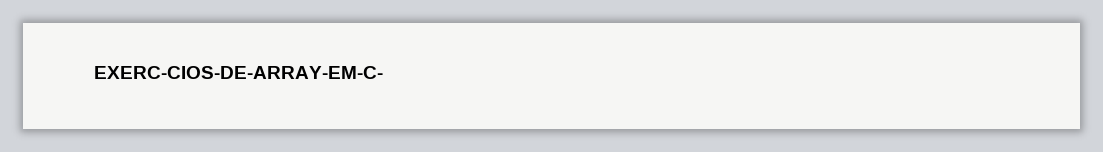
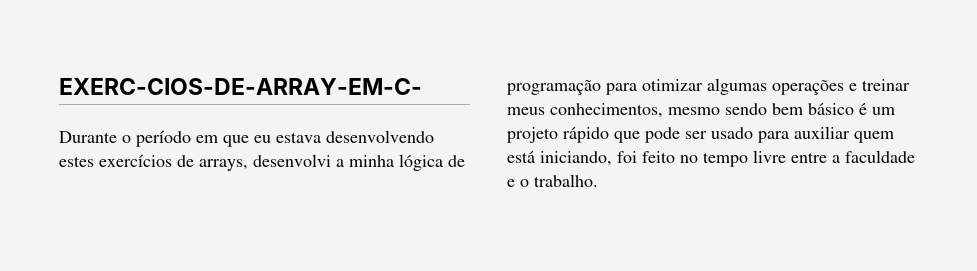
+ Durante o período em que eu estava desenvolvendo estes exercícios de arrays, desenvolvi a minha lógica de programação para otimizar algumas operações e treinar meus conhecimentos, mesmo sendo bem básico é um projeto rápido que pode ser usado para auxiliar quem está iniciando, foi feito no tempo livre entre a faculdade e o trabalho.

